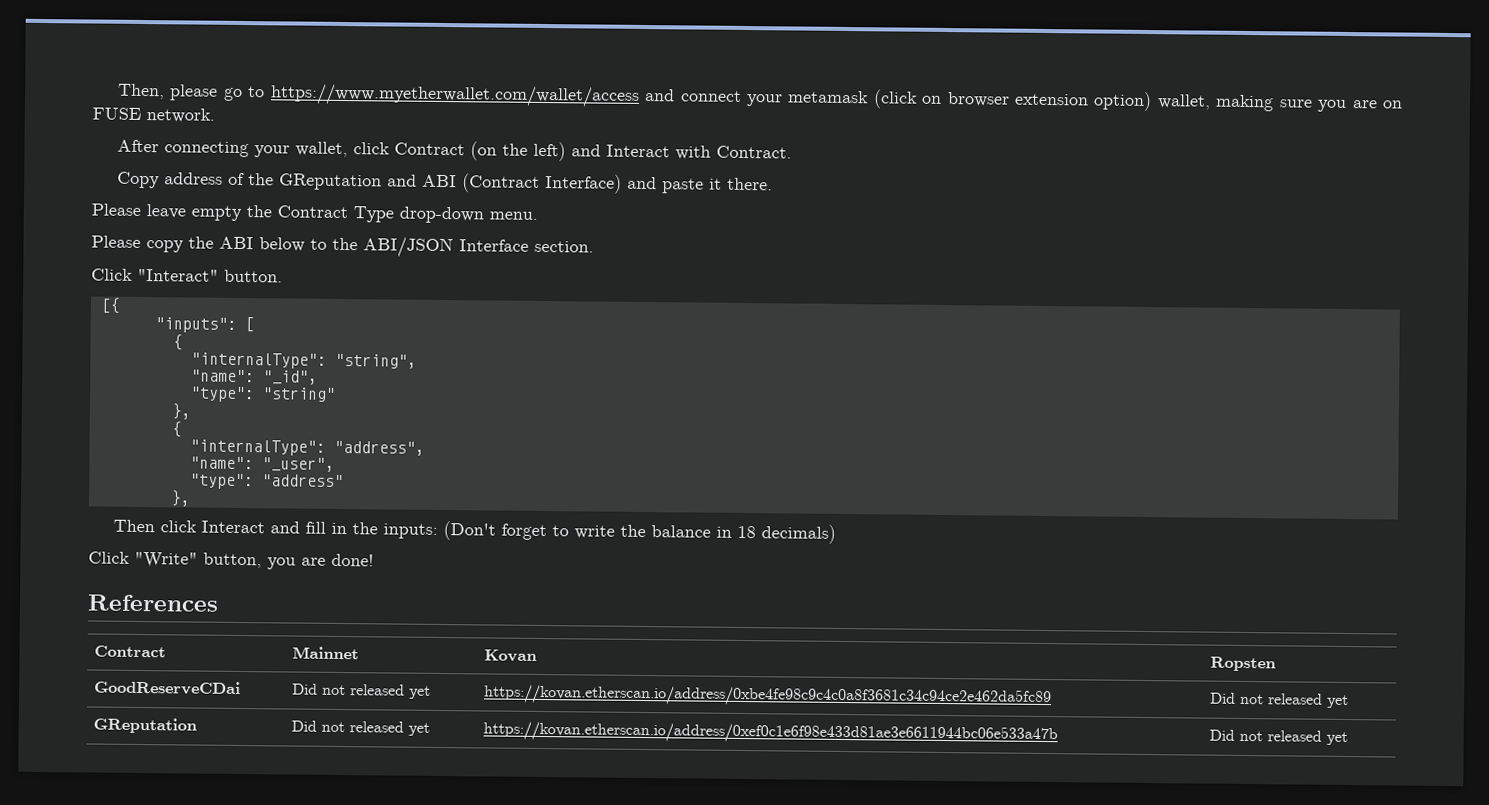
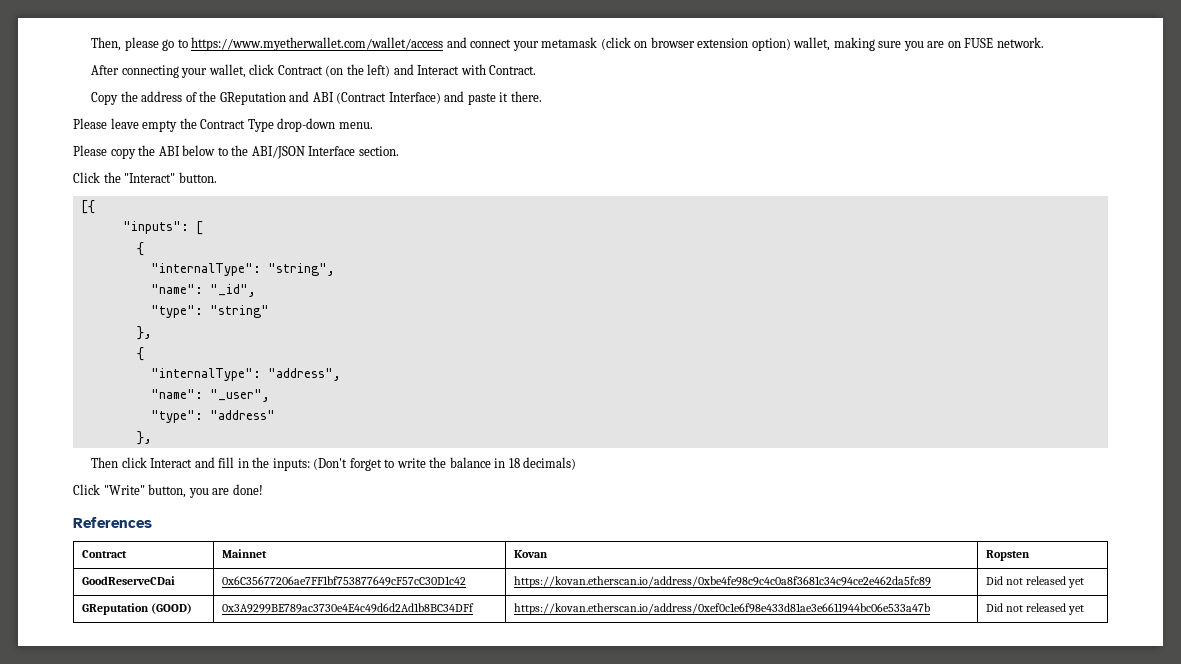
- Copy address of the GReputation and ABI (Contract Interface) and paste it there.
+ Copy the address of the GReputation and ABI (Contract Interface) and paste it there.
- Click "Interact" button.
+ Click the "Interact" button.
- GoodReserveCDai | Did not released yet | https://kovan.etherscan.io/address/0xbe4fe98c9c4c0a8f3681c34c94ce2e462da5fc89 | Did not released yet
+ GoodReserveCDai | 0x6C35677206ae7FF1bf753877649cF57cC30D1c42 | https://kovan.etherscan.io/address/0xbe4fe98c9c4c0a8f3681c34c94ce2e462da5fc89 | Did not released yet
- GReputation | Did not released yet | https://kovan.etherscan.io/address/0xef0c1e6f98e433d81ae3e6611944bc06e533a47b | Did not released yet
+ GReputation (GOOD) | 0x3A9299BE789ac3730e4E4c49d6d2Ad1b8BC34DFf | https://kovan.etherscan.io/address/0xef0c1e6f98e433d81ae3e6611944bc06e533a47b | Did not released yet

